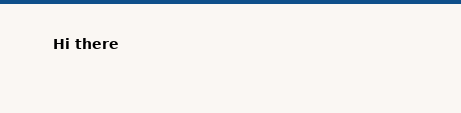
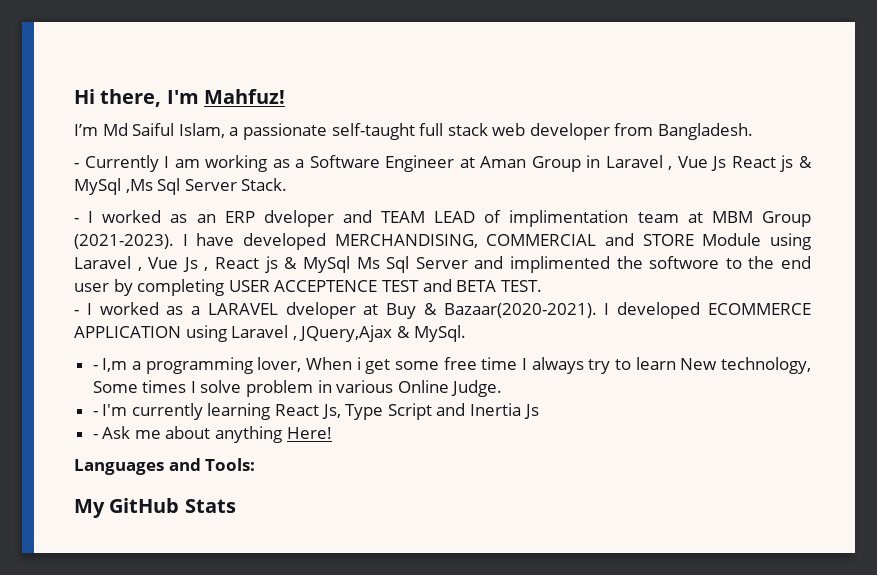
- Hi there
+ Hi there, I'm Mahfuz!
+ I’m Md Saiful Islam, a passionate self-taught full stack web developer from Bangladesh.
+ - Currently I am working as a Software Engineer at Aman Group in Laravel , Vue Js React js & MySql ,Ms Sql Server Stack.
+ - I worked as an ERP dveloper and TEAM LEAD of implimentation team at MBM Group (2021-2023). I have developed MERCHANDISING, COMMERCIAL and STORE Module using Laravel , Vue Js , React js & MySql Ms Sql Server and implimented the softwore to the end user by completing USER ACCEPTENCE TEST and BETA TEST.
+ - I worked as a LARAVEL dveloper at Buy & Bazaar(2020-2021). I developed ECOMMERCE APPLICATION using Laravel , JQuery,Ajax & MySql.
+ - I,m a programming lover, When i get some free time I always try to learn New technology, Some times I solve problem in various Online Judge.
+ - I'm currently learning React Js, Type Script and Inertia Js
+ - Ask me about anything Here!
+ Languages and Tools:
+ My GitHub Stats

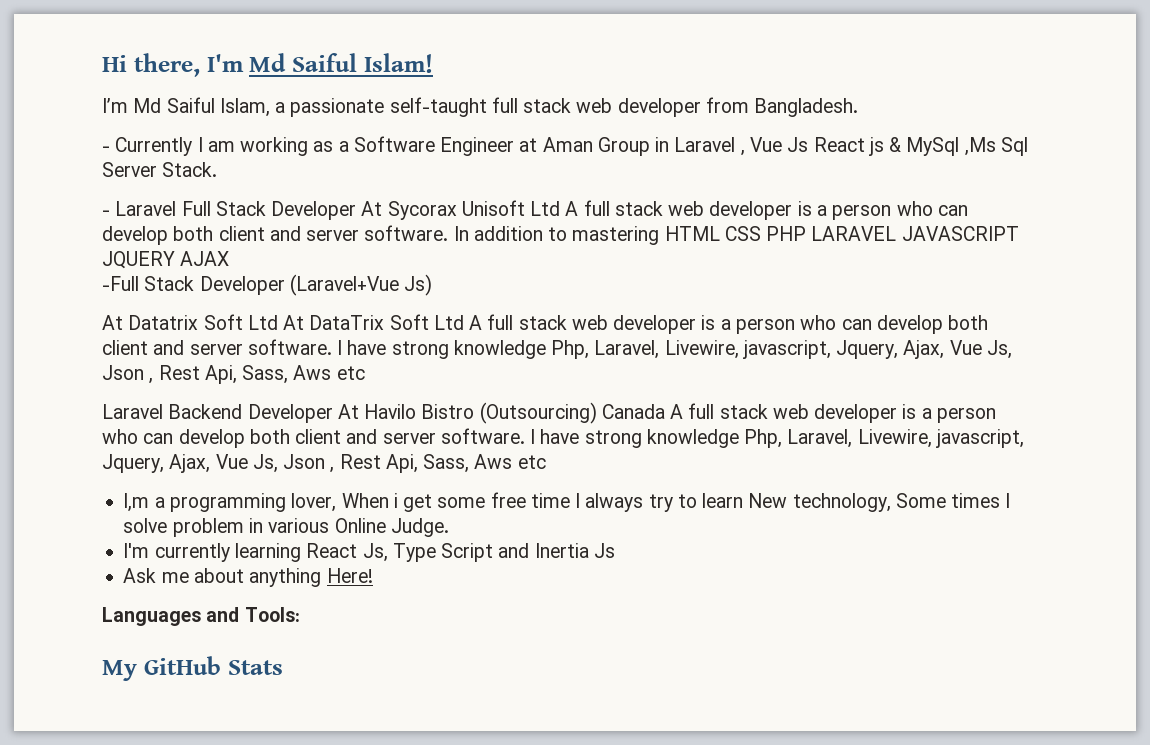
- Hi there, I'm Mahfuz!
+ Hi there, I'm Md Saiful Islam!
- - I worked as an ERP dveloper and TEAM LEAD of implimentation team at MBM Group (2021-2023). I have developed MERCHANDISING, COMMERCIAL and STORE Module using Laravel , Vue Js , React js & MySql Ms Sql Server and implimented the softwore to the end user by completing USER ACCEPTENCE TEST and BETA TEST.
- - I worked as a LARAVEL dveloper at Buy & Bazaar(2020-2021). I developed ECOMMERCE APPLICATION using Laravel , JQuery,Ajax & MySql.
- - I,m a programming lover, When i get some free time I always try to learn New technology, Some times I solve problem in various Online Judge.
+ - Laravel Full Stack Developer At Sycorax Unisoft Ltd A full stack web developer is a person who can develop both client and server software. In addition to mastering HTML CSS PHP LARAVEL JAVASCRIPT JQUERY AJAX
+ -Full Stack Developer (Laravel+Vue Js)
+ At Datatrix Soft Ltd At DataTrix Soft Ltd A full stack web developer is a person who can develop both client and server software. I have strong knowledge Php, Laravel, Livewire, javascript, Jquery, Ajax, Vue Js, Json , Rest Api, Sass, Aws etc
+ Laravel Backend Developer At Havilo Bistro (Outsourcing) Canada A full stack web developer is a person who can develop both client and server software. I have strong knowledge Php, Laravel, Livewire, javascript, Jquery, Ajax, Vue Js, Json , Rest Api, Sass, Aws etc
+ I,m a programming lover, When i get some free time I always try to learn New technology, Some times I solve problem in various Online Judge.
- - I'm currently learning React Js, Type Script and Inertia Js
+ I'm currently learning React Js, Type Script and Inertia Js
- - Ask me about anything Here!
+ Ask me about anything Here!

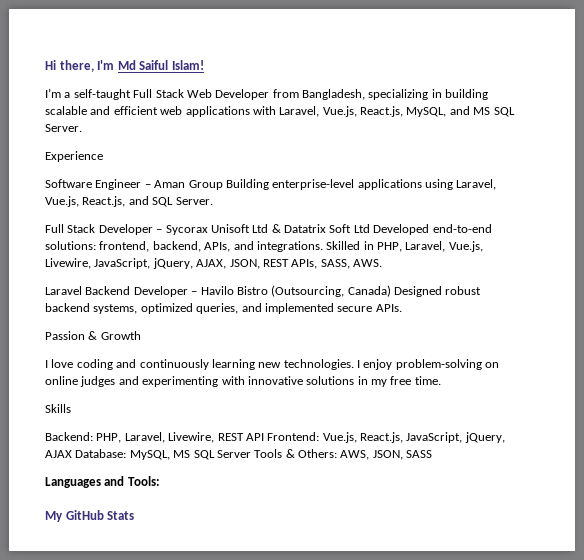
- I’m Md Saiful Islam, a passionate self-taught full stack web developer from Bangladesh.
- - Currently I am working as a Software Engineer at Aman Group in Laravel , Vue Js React js & MySql ,Ms Sql Server Stack.
- - Laravel Full Stack Developer At Sycorax Unisoft Ltd A full stack web developer is a person who can develop both client and server software. In addition to mastering HTML CSS PHP LARAVEL JAVASCRIPT JQUERY AJAX
- -Full Stack Developer (Laravel+Vue Js)
- At Datatrix Soft Ltd At DataTrix Soft Ltd A full stack web developer is a person who can develop both client and server software. I have strong knowledge Php, Laravel, Livewire, javascript, Jquery, Ajax, Vue Js, Json , Rest Api, Sass, Aws etc
+ I’m a self-taught Full Stack Web Developer from Bangladesh, specializing in building scalable and efficient web applications with Laravel, Vue.js, React.js, MySQL, and MS SQL Server.
+ Experience
+ Software Engineer – Aman Group Building enterprise-level applications using Laravel, Vue.js, React.js, and SQL Server.
+ Full Stack Developer – Sycorax Unisoft Ltd & Datatrix Soft Ltd Developed end-to-end solutions: frontend, backend, APIs, and integrations. Skilled in PHP, Laravel, Vue.js, Livewire, JavaScript, jQuery, AJAX, JSON, REST APIs, SASS, AWS.
- Laravel Backend Developer At Havilo Bistro (Outsourcing) Canada A full stack web developer is a person who can develop both client and server software. I have strong knowledge Php, Laravel, Livewire, javascript, Jquery, Ajax, Vue Js, Json , Rest Api, Sass, Aws etc
- I,m a programming lover, When i get some free time I always try to learn New technology, Some times I solve problem in various Online Judge.
- I'm currently learning React Js, Type Script and Inertia Js
- Ask me about anything Here!
+ Laravel Backend Developer – Havilo Bistro (Outsourcing, Canada) Designed robust backend systems, optimized queries, and implemented secure APIs.
+ Passion & Growth
+ I love coding and continuously learning new technologies. I enjoy problem-solving on online judges and experimenting with innovative solutions in my free time.
+ Skills
+ Backend: PHP, Laravel, Livewire, REST API Frontend: Vue.js, React.js, JavaScript, jQuery, AJAX Database: MySQL, MS SQL Server Tools & Others: AWS, JSON, SASS

